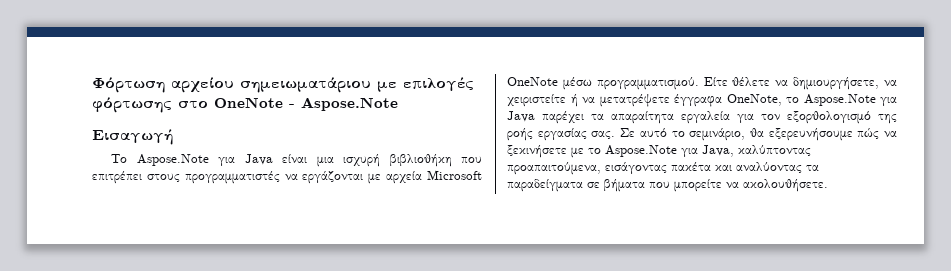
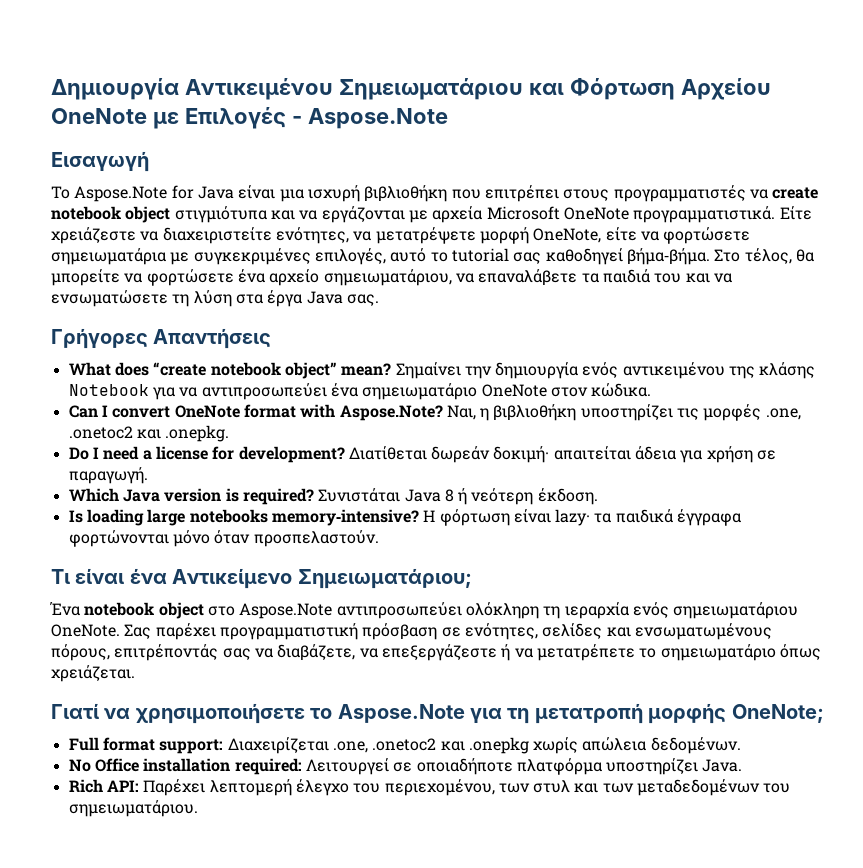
- Φόρτωση αρχείου σημειωματάριου με επιλογές φόρτωσης στο OneNote - Aspose.Note
+ Δημιουργία Αντικειμένου Σημειωματάριου και Φόρτωση Αρχείου OneNote με Επιλογές - Aspose.Note
- Το Aspose.Note για Java είναι μια ισχυρή βιβλιοθήκη που επιτρέπει στους προγραμματιστές να εργάζονται με αρχεία Microsoft OneNote μέσω προγραμματισμού. Είτε θέλετε να δημιουργήσετε, να χειριστείτε ή να μετατρέψετε έγγραφα OneNote, το Aspose.Note για Java παρέχει τα απαραίτητα εργαλεία για τον εξορθολογισμό της ροής εργασίας σας. Σε αυτό το σεμινάριο, θα εξερευνήσουμε πώς να ξεκινήσετε με το Aspose.Note για Java, καλύπτοντας προαπαιτούμενα, εισάγοντας πακέτα και αναλύοντας τα παραδείγματα σε βήματα που μπορείτε να ακολουθήσετε.
+ Το Aspose.Note for Java είναι μια ισχυρή βιβλιοθήκη που επιτρέπει στους προγραμματιστές να create notebook object στιγμιότυπα και να εργάζονται με αρχεία Microsoft OneNote προγραμματιστικά. Είτε χρειάζεστε να διαχειριστείτε ενότητες, να μετατρέψετε μορφή OneNote, είτε να φορτώσετε σημειωματάρια με συγκεκριμένες επιλογές, αυτό το tutorial σας καθοδηγεί βήμα‑βήμα. Στο τέλος, θα μπορείτε να φορτώσετε ένα αρχείο σημειωματάριου, να επαναλάβετε τα παιδιά του και να ενσωματώσετε τη λύση στα έργα Java σας.
+ Γρήγορες Απαντήσεις
+ What does “create notebook object” mean? Σημαίνει την δημιουργία ενός αντικειμένου της κλάσης Notebook για να αντιπροσωπεύει ένα σημειωματάριο OneNote στον κώδικα.
+ Can I convert OneNote format with Aspose.Note? Ναι, η βιβλιοθήκη υποστηρίζει τις μορφές .one, .onetoc2 και .onepkg.
+ Do I need a license for development? Διατίθεται δωρεάν δοκιμή· απαιτείται άδεια για χρήση σε παραγωγή.
+ Which Java version is required? Συνιστάται Java 8 ή νεότερη έκδοση.
+ Is loading large notebooks memory‑intensive? Η φόρτωση είναι lazy· τα παιδικά έγγραφα φορτώνονται μόνο όταν προσπελαστούν.
+ Τι είναι ένα Αντικείμενο Σημειωματάριου;
+ Ένα notebook object στο Aspose.Note αντιπροσωπεύει ολόκληρη τη ιεραρχία ενός σημειωματάριου OneNote. Σας παρέχει προγραμματιστική πρόσβαση σε ενότητες, σελίδες και ενσωματωμένους πόρους, επιτρέποντάς σας να διαβάζετε, να επεξεργάζεστε ή να μετατρέπετε το σημειωματάριο όπως χρειάζεται.
+ Γιατί να χρησιμοποιήσετε το Aspose.Note για τη μετατροπή μορφής OneNote;
+ Full format support: Διαχειρίζεται .one, .onetoc2 και .onepkg χωρίς απώλεια δεδομένων.
+ No Office installation required: Λειτουργεί σε οποιαδήποτε πλατφόρμα υποστηρίζει Java.
+ Rich API: Παρέχει λεπτομερή έλεγχο του περιεχομένου, των στυλ και των μεταδεδομένων του σημειωματάριου.

